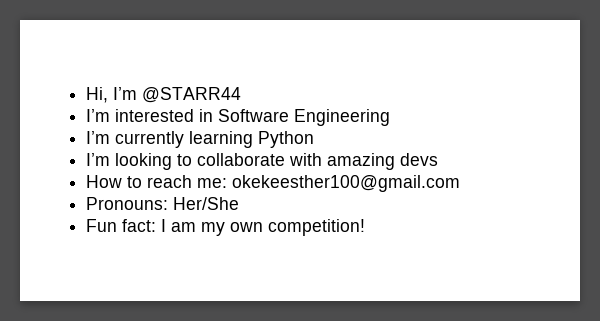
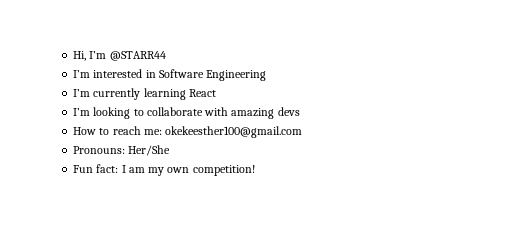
- I’m currently learning Python
+ I’m currently learning React

